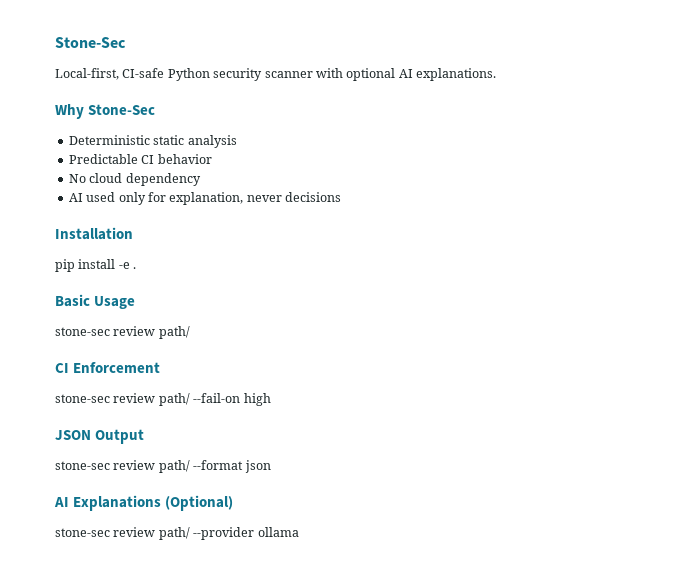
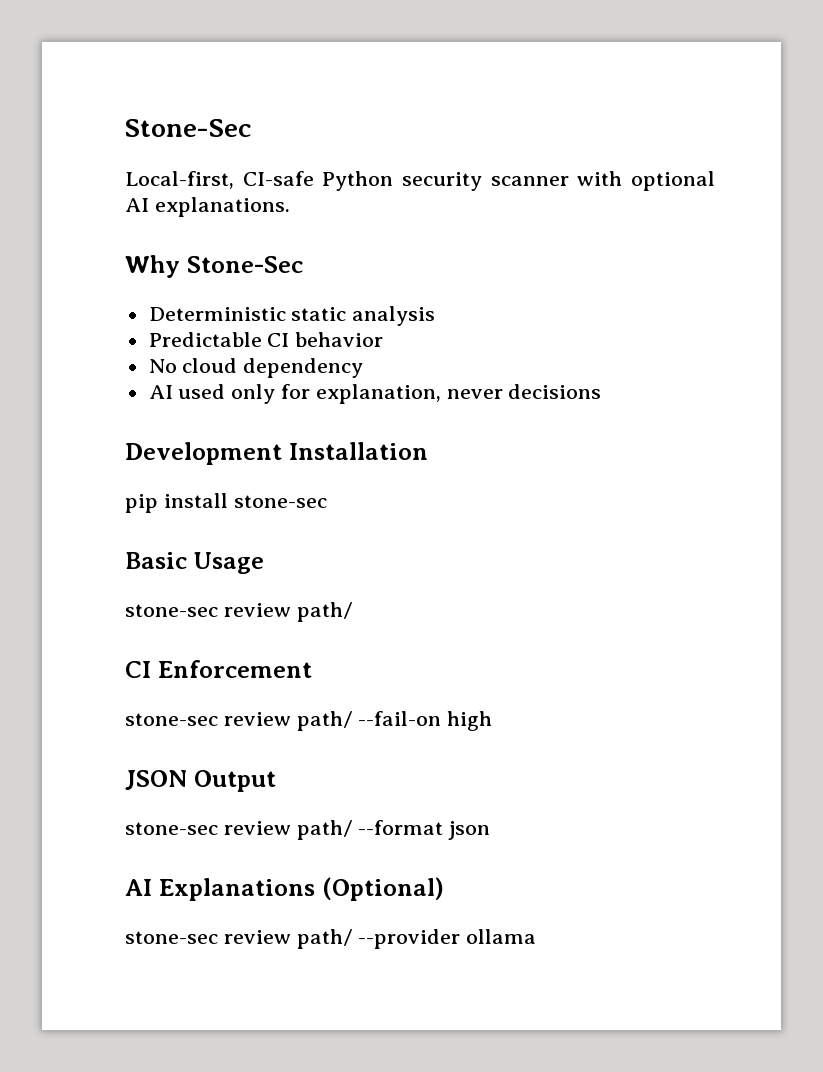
- Installation
+ Development Installation
- pip install -e .
+ pip install stone-sec

